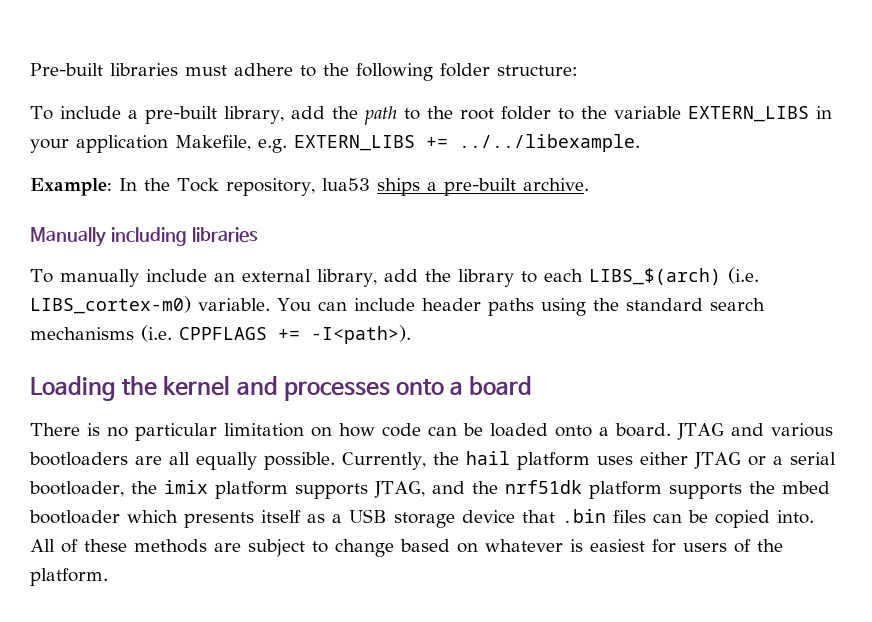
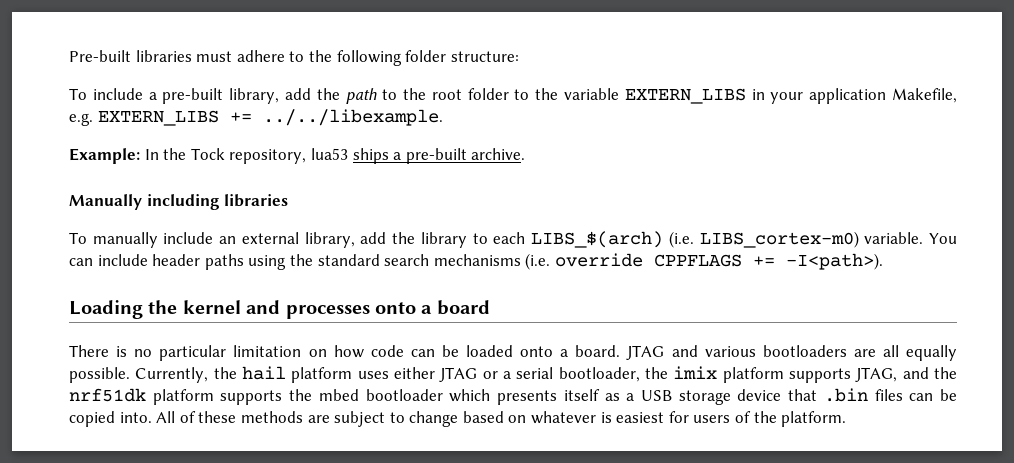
- You can include header paths using the standard search mechanisms (i.e. CPPFLAGS += -I<path>).
+ You can include header paths using the standard search mechanisms (i.e. override CPPFLAGS += -I<path>).

